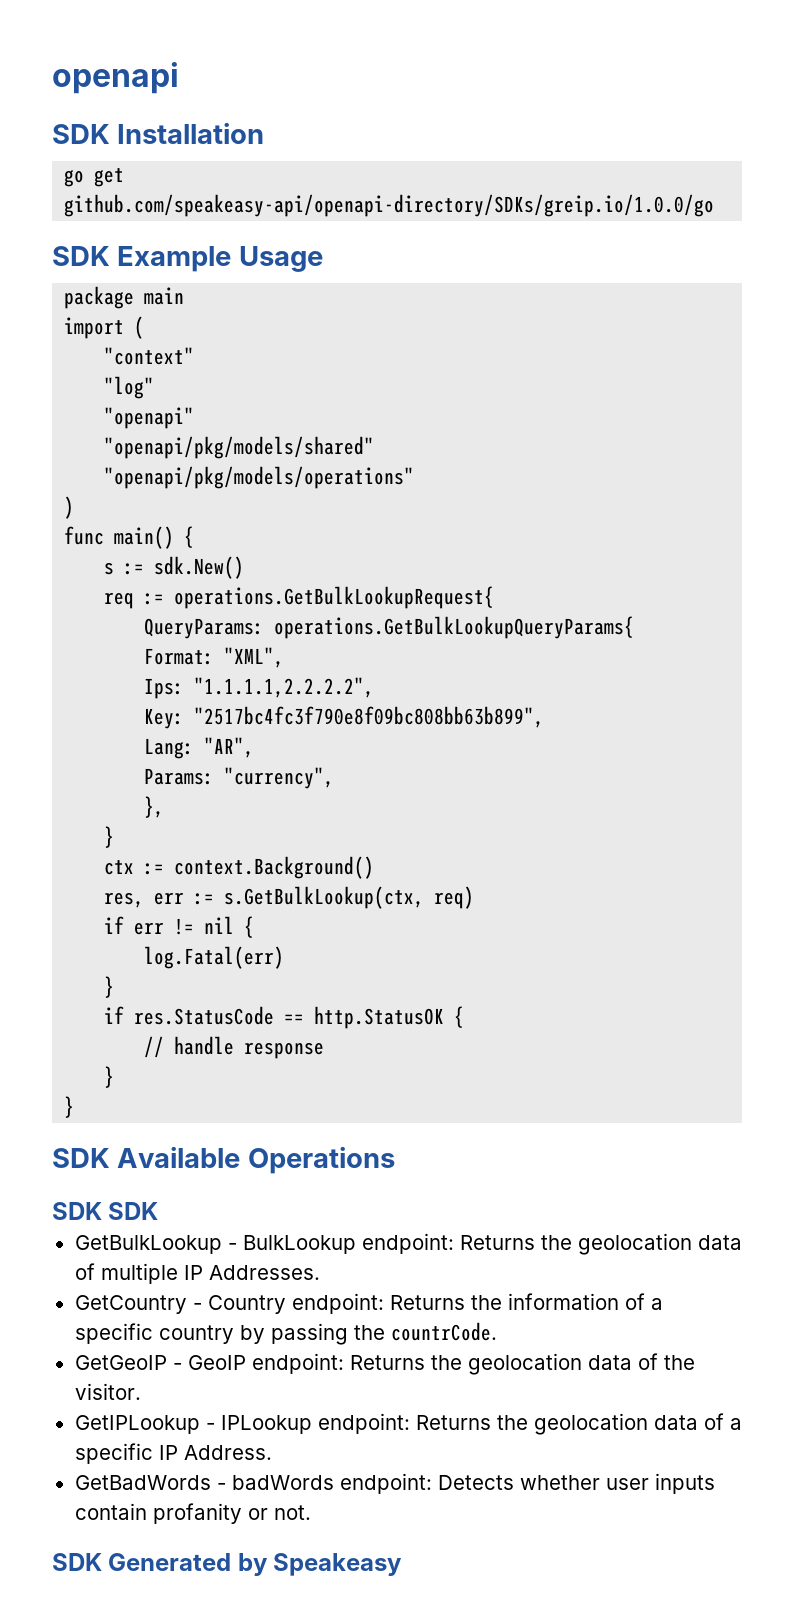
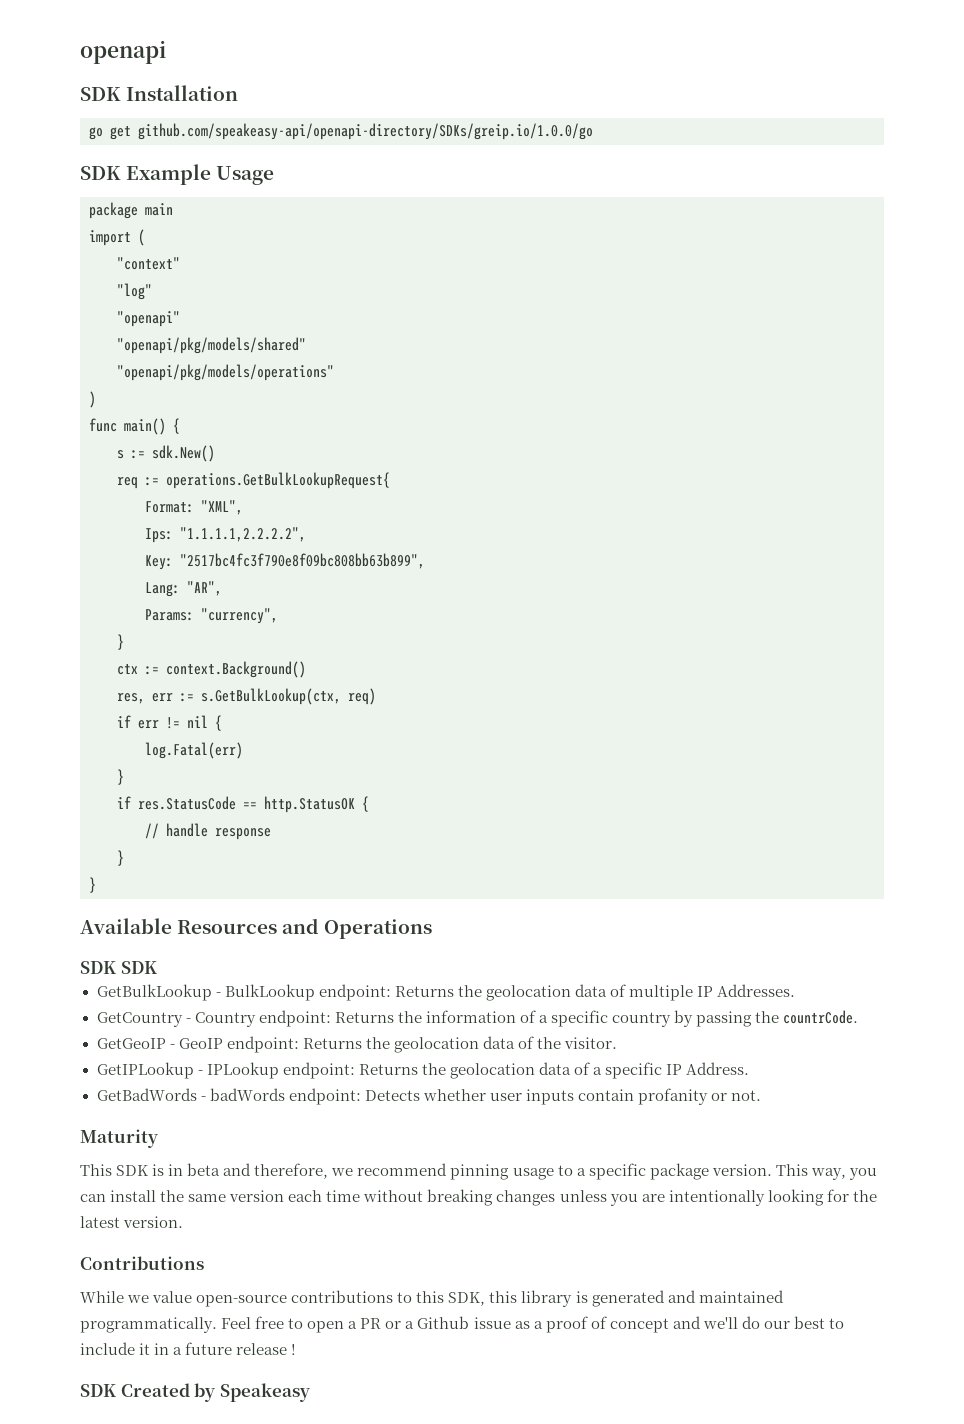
- QueryParams: operations.GetBulkLookupQueryParams{
- },
- SDK Available Operations
+ Available Resources and Operations
- SDK Generated by Speakeasy
+ Maturity
+ This SDK is in beta and therefore, we recommend pinning usage to a specific package version. This way, you can install the same version each time without breaking changes unless you are intentionally looking for the latest version.
+ Contributions
+ While we value open-source contributions to this SDK, this library is generated and maintained programmatically. Feel free to open a PR or a Github issue as a proof of concept and we'll do our best to include it in a future release !
+ SDK Created by Speakeasy

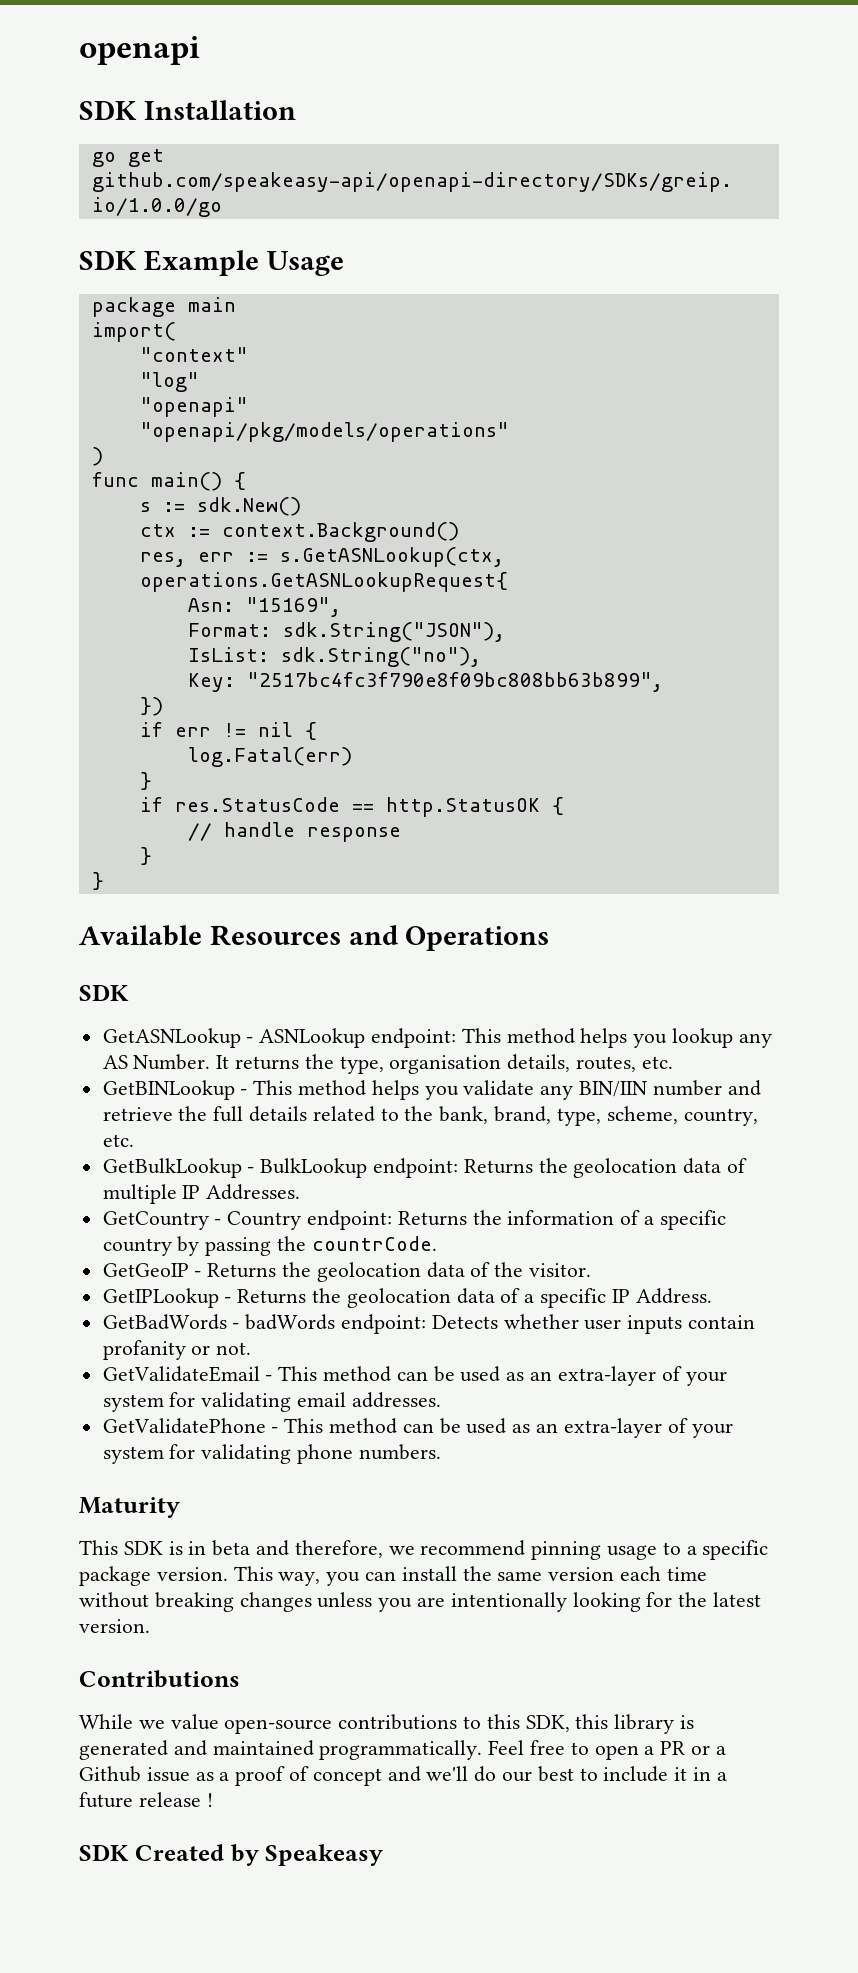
- import (
+ import(
- "openapi/pkg/models/shared"
- req := operations.GetBulkLookupRequest{
- Format: "XML",
- Ips: "1.1.1.1,2.2.2.2",
- Key: "2517bc4fc3f790e8f09bc808bb63b899",
- Lang: "AR",
- Params: "currency",
- }
- res, err := s.GetBulkLookup(ctx, req)
+ res, err := s.GetASNLookup(ctx, operations.GetASNLookupRequest{
+ Asn: "15169",
+ Format: sdk.String("JSON"),
+ IsList: sdk.String("no"),
+ Key: "2517bc4fc3f790e8f09bc808bb63b899",
+ })
  Available Resources and Operations
- SDK SDK
+ SDK
+ GetASNLookup - ASNLookup endpoint: This method helps you lookup any AS Number. It returns the type, organisation details, routes, etc.
+ GetBINLookup - This method helps you validate any BIN/IIN number and retrieve the full details related to the bank, brand, type, scheme, country, etc.
- GetGeoIP - GeoIP endpoint: Returns the geolocation data of the visitor.
+ GetGeoIP - Returns the geolocation data of the visitor.
- GetIPLookup - IPLookup endpoint: Returns the geolocation data of a specific IP Address.
+ GetIPLookup - Returns the geolocation data of a specific IP Address.
+ GetValidateEmail - This method can be used as an extra-layer of your system for validating email addresses.
+ GetValidatePhone - This method can be used as an extra-layer of your system for validating phone numbers.

